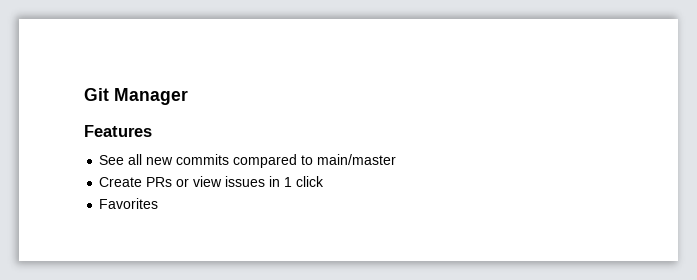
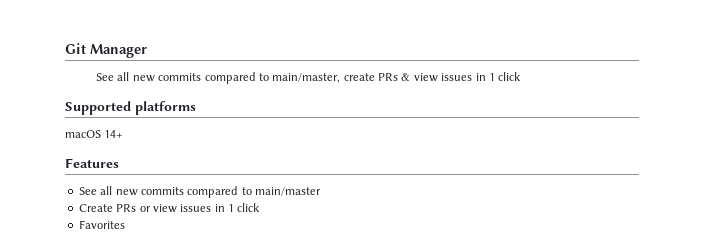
+ See all new commits compared to main/master, create PRs & view issues in 1 click
+ Supported platforms
+ macOS 14+

